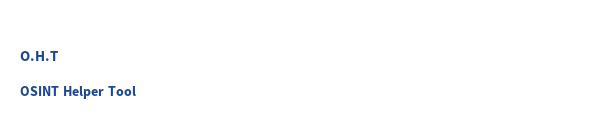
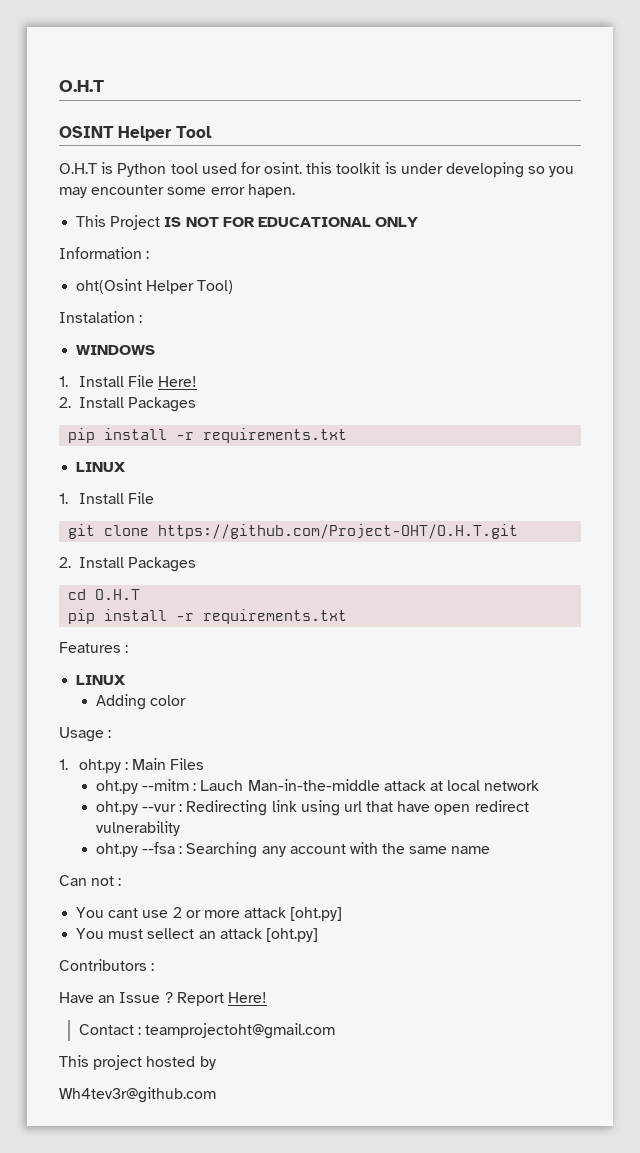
+ O.H.T is Python tool used for osint. this toolkit is under developing so you may encounter some error hapen.
+ This Project IS NOT FOR EDUCATIONAL ONLY
+ Information :
+ oht(Osint Helper Tool)
+ Instalation :
+ WINDOWS
+ 1. Install File Here!
+ 2. Install Packages
+ pip install -r requirements.txt
+ LINUX
+ 1. Install File
+ git clone https://github.com/Project-OHT/O.H.T.git
+ 2. Install Packages
+ cd O.H.T
+ pip install -r requirements.txt
+ Features :
+ LINUX
+ Adding color
+ Usage :
+ 1. oht.py : Main Files
+ oht.py --mitm : Lauch Man-in-the-middle attack at local network
+ oht.py --vur : Redirecting link using url that have open redirect vulnerability
+ oht.py --fsa : Searching any account with the same name
+ Can not :
+ You cant use 2 or more attack [oht.py]
+ You must sellect an attack [oht.py]
+ Contributors :
+ Have an Issue ? Report Here!
+ Contact : teamprojectoht@gmail.com
+ This project hosted by
+ Wh4tev3r@github.com

